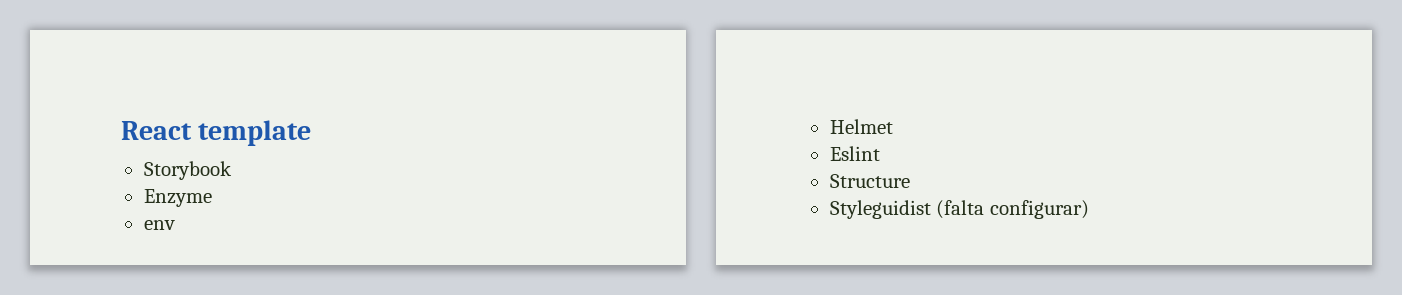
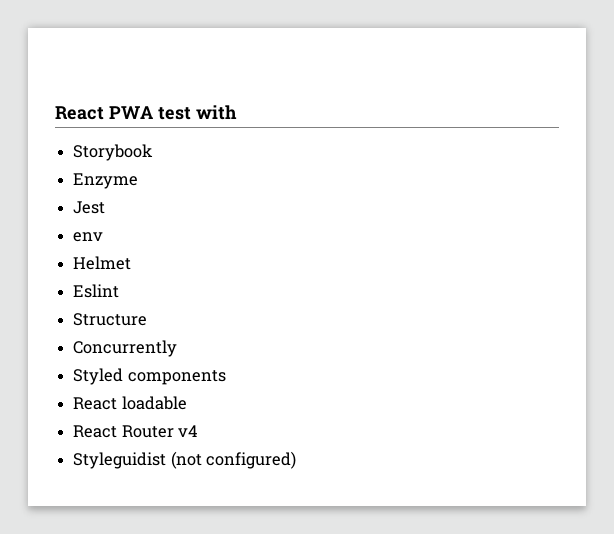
- React template
+ React PWA test with
+ Jest
+ Concurrently
+ Styled components
+ React loadable
+ React Router v4
- Styleguidist (falta configurar)
+ Styleguidist (not configured)

